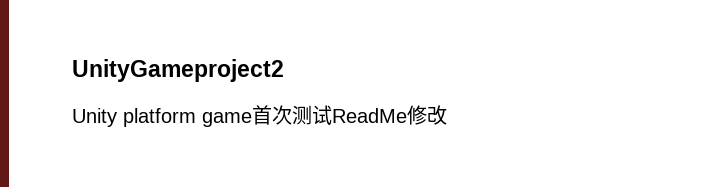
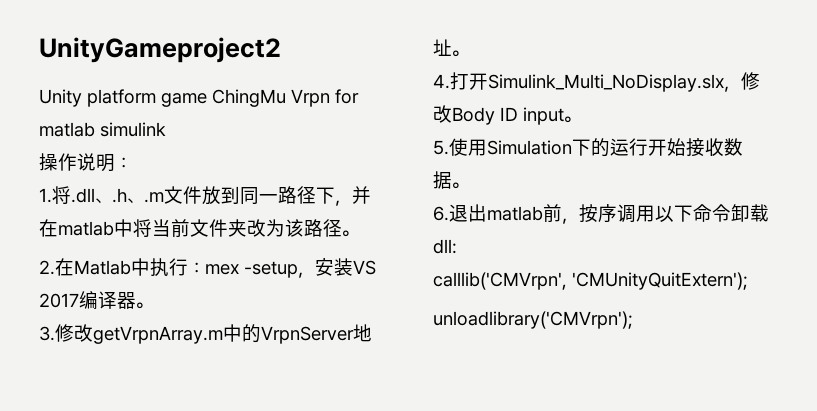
- Unity platform game首次测试ReadMe修改
+ Unity platform game ChingMu Vrpn for matlab simulink
+ 操作说明：
+ 1.将.dll、.h、.m文件放到同一路径下，并在matlab中将当前文件夹改为该路径。
+ 2.在Matlab中执行：mex -setup，安装VS 2017编译器。
+ 3.修改getVrpnArray.m中的VrpnServer地址。
+ 4.打开Simulink_Multi_NoDisplay.slx，修改Body ID input。
+ 5.使用Simulation下的运行开始接收数据。
+ 6.退出matlab前，按序调用以下命令卸载dll:
+ calllib('CMVrpn', 'CMUnityQuitExtern');
+ unloadlibrary('CMVrpn');

